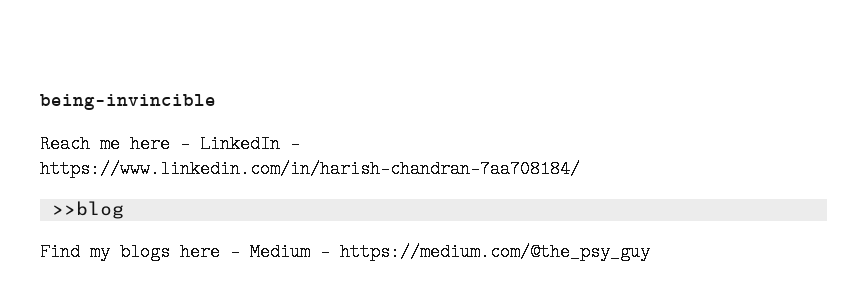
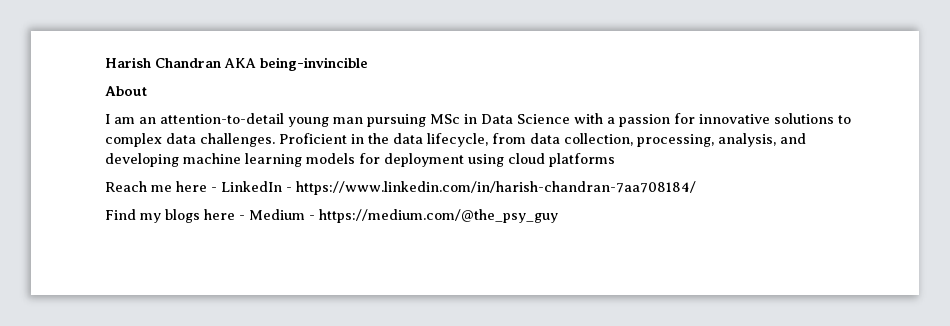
- being-invincible
+ Harish Chandran AKA being-invincible
+ About
+ I am an attention-to-detail young man pursuing MSc in Data Science with a passion for innovative solutions to complex data challenges. Proficient in the data lifecycle, from data collection, processing, analysis, and developing machine learning models for deployment using cloud platforms
- >>blog

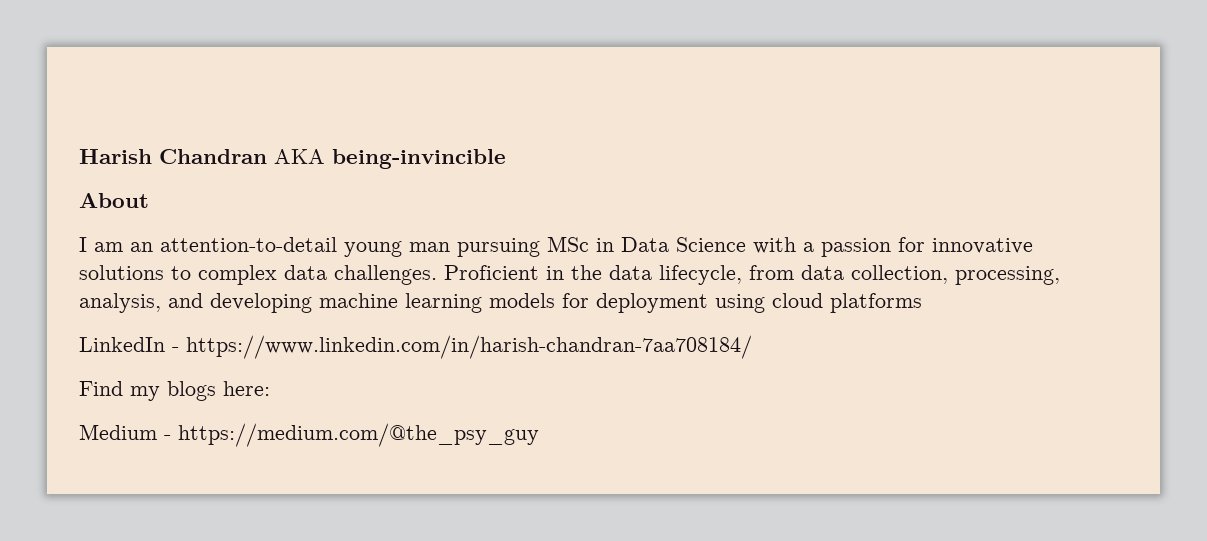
- Reach me here - LinkedIn - https://www.linkedin.com/in/harish-chandran-7aa708184/
+ LinkedIn - https://www.linkedin.com/in/harish-chandran-7aa708184/
- Find my blogs here - Medium - https://medium.com/@the_psy_guy
+ Find my blogs here:
+ Medium - https://medium.com/@the_psy_guy

